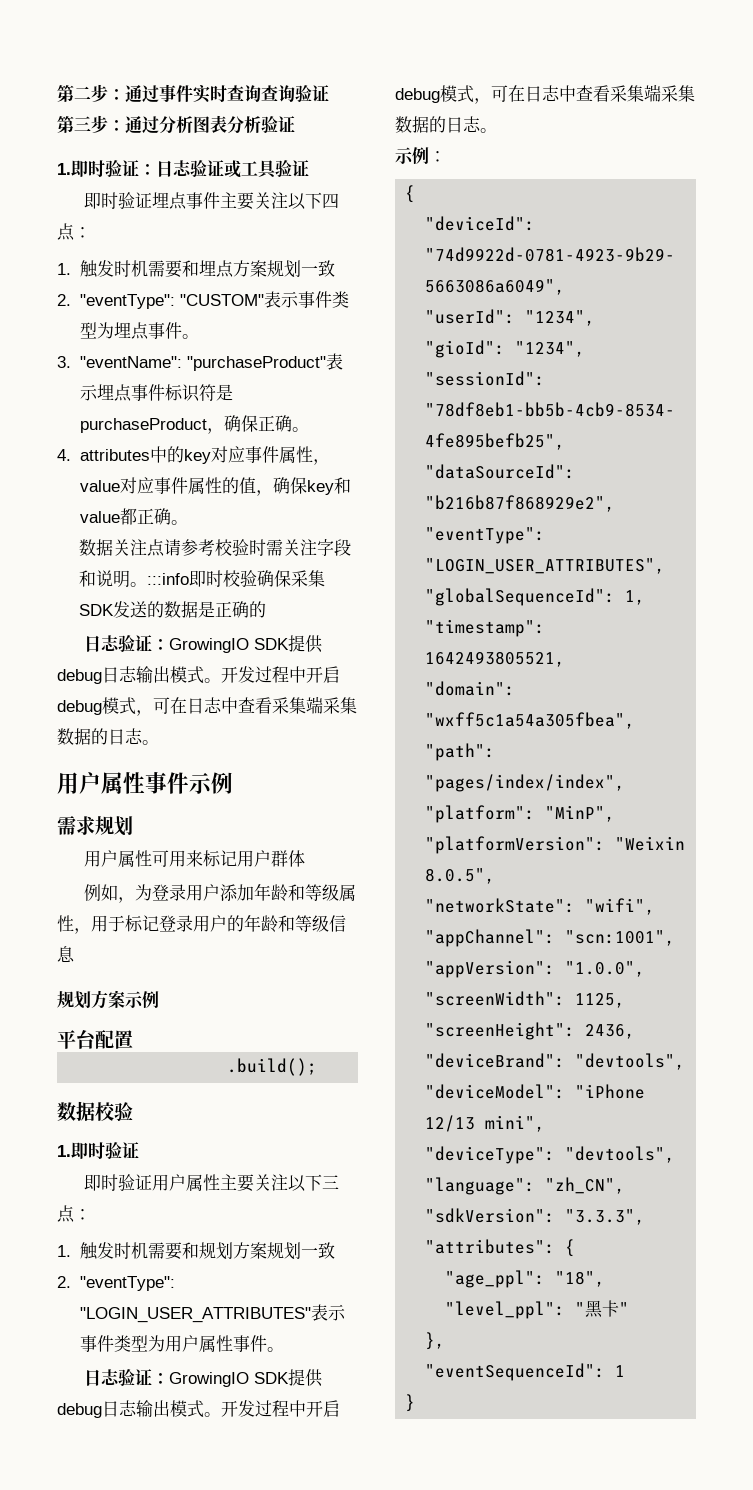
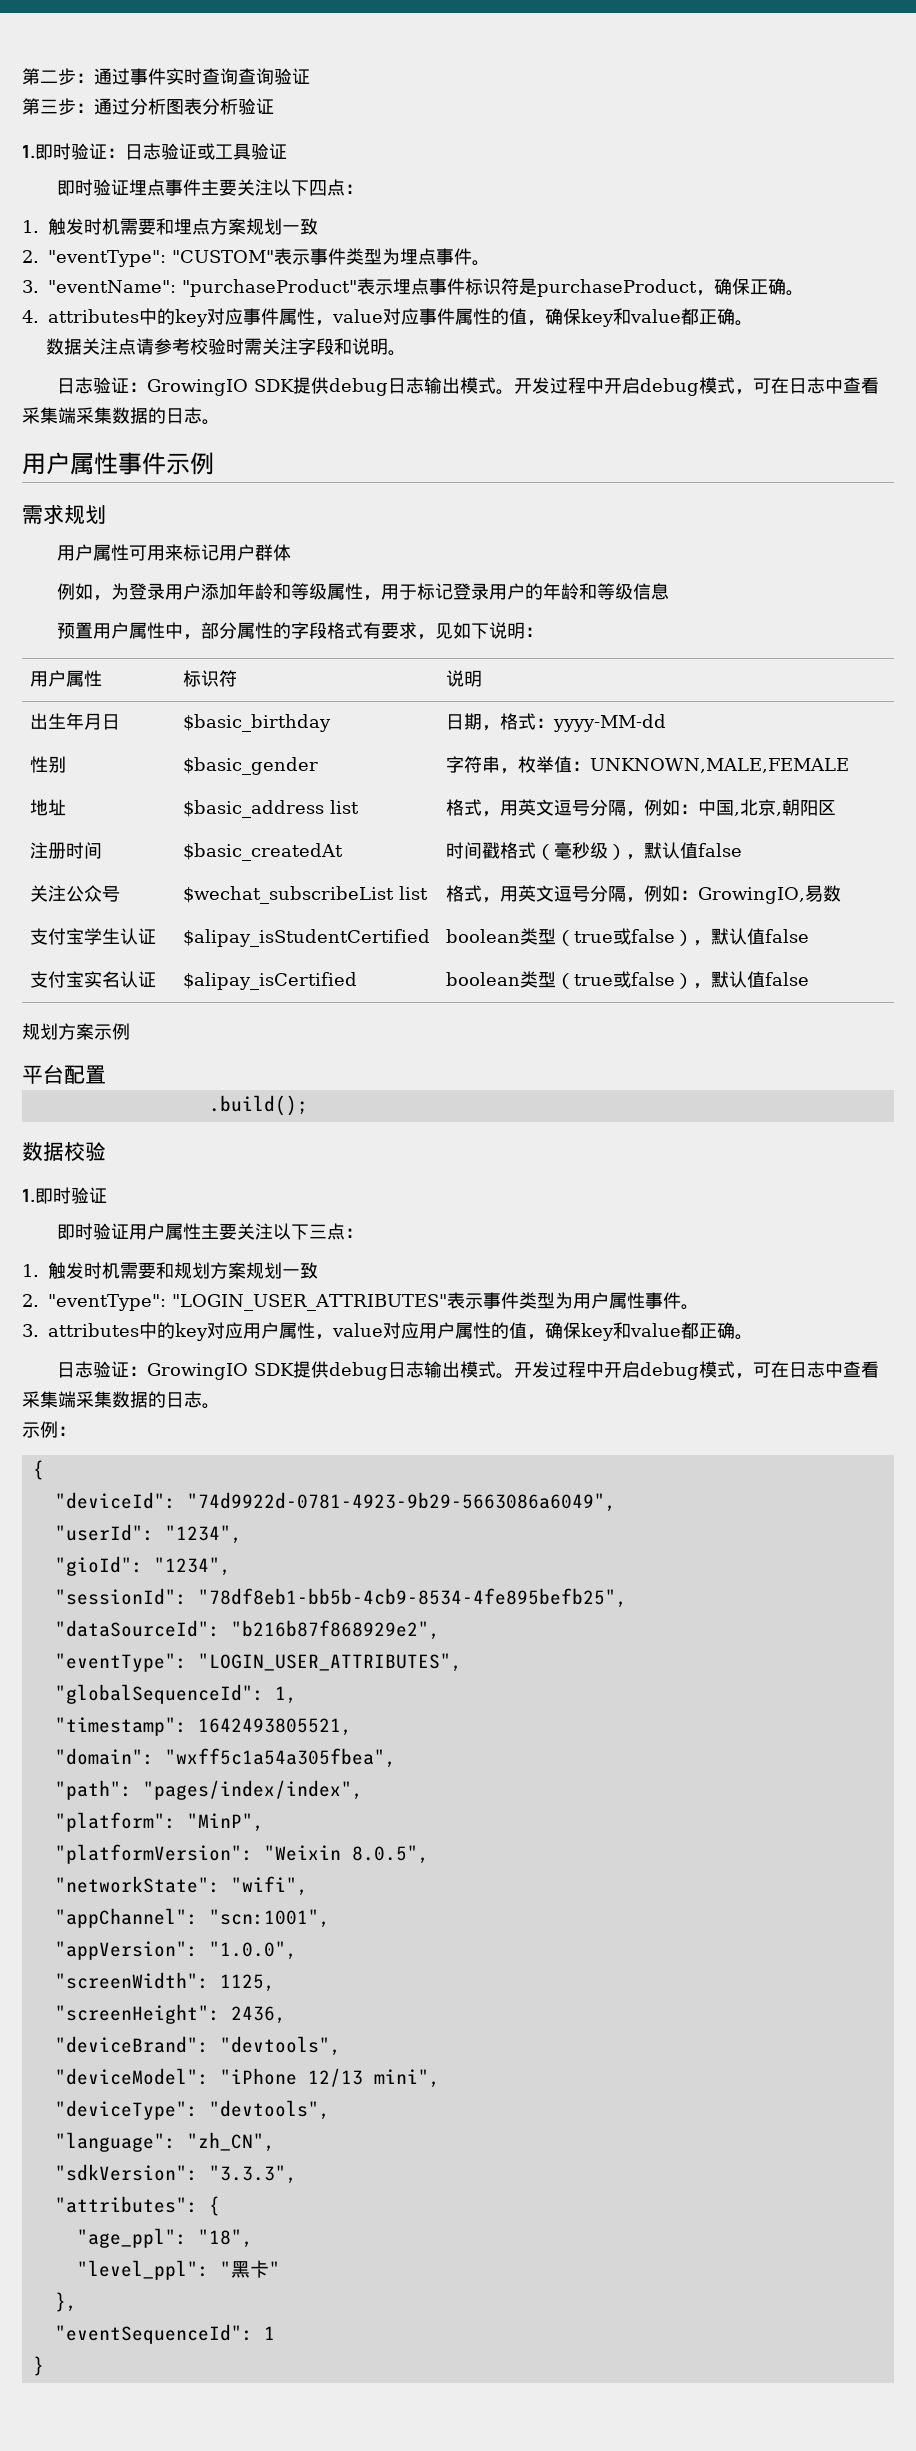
- 数据关注点请参考校验时需关注字段和说明。:::info即时校验确保采集SDK发送的数据是正确的
+ 数据关注点请参考校验时需关注字段和说明。
+ 预置用户属性中，部分属性的字段格式有要求，见如下说明：
+ 用户属性 | 标识符 | 说明
+ 出生年月日 | $basic_birthday | 日期，格式：yyyy-MM-dd
+ 性别 | $basic_gender | 字符串，枚举值：UNKNOWN,MALE,FEMALE
+ 地址 | $basic_address list | 格式，用英文逗号分隔，例如：中国,北京,朝阳区
+ 注册时间 | $basic_createdAt | 时间戳格式（毫秒级），默认值false
+ 关注公众号 | $wechat_subscribeList list | 格式，用英文逗号分隔，例如：GrowingIO,易数
+ 支付宝学生认证 | $alipay_isStudentCertified | boolean类型（true或false），默认值false
+ 支付宝实名认证 | $alipay_isCertified | boolean类型（true或false），默认值false
+ 3. attributes中的key对应用户属性，value对应用户属性的值，确保key和value都正确。

